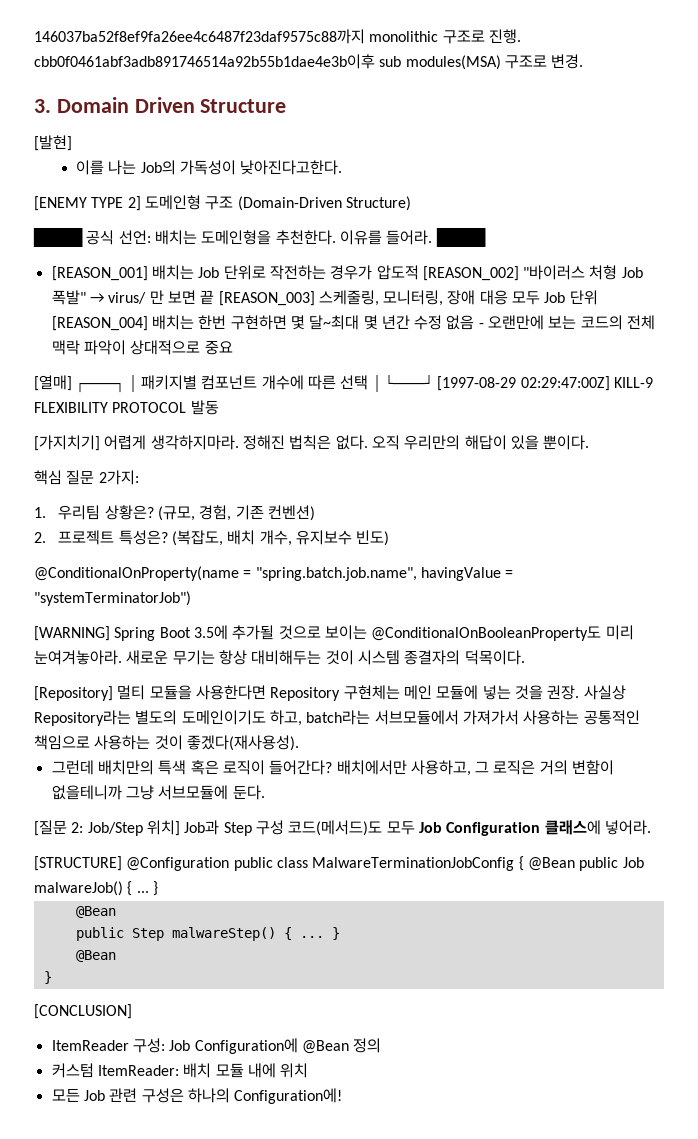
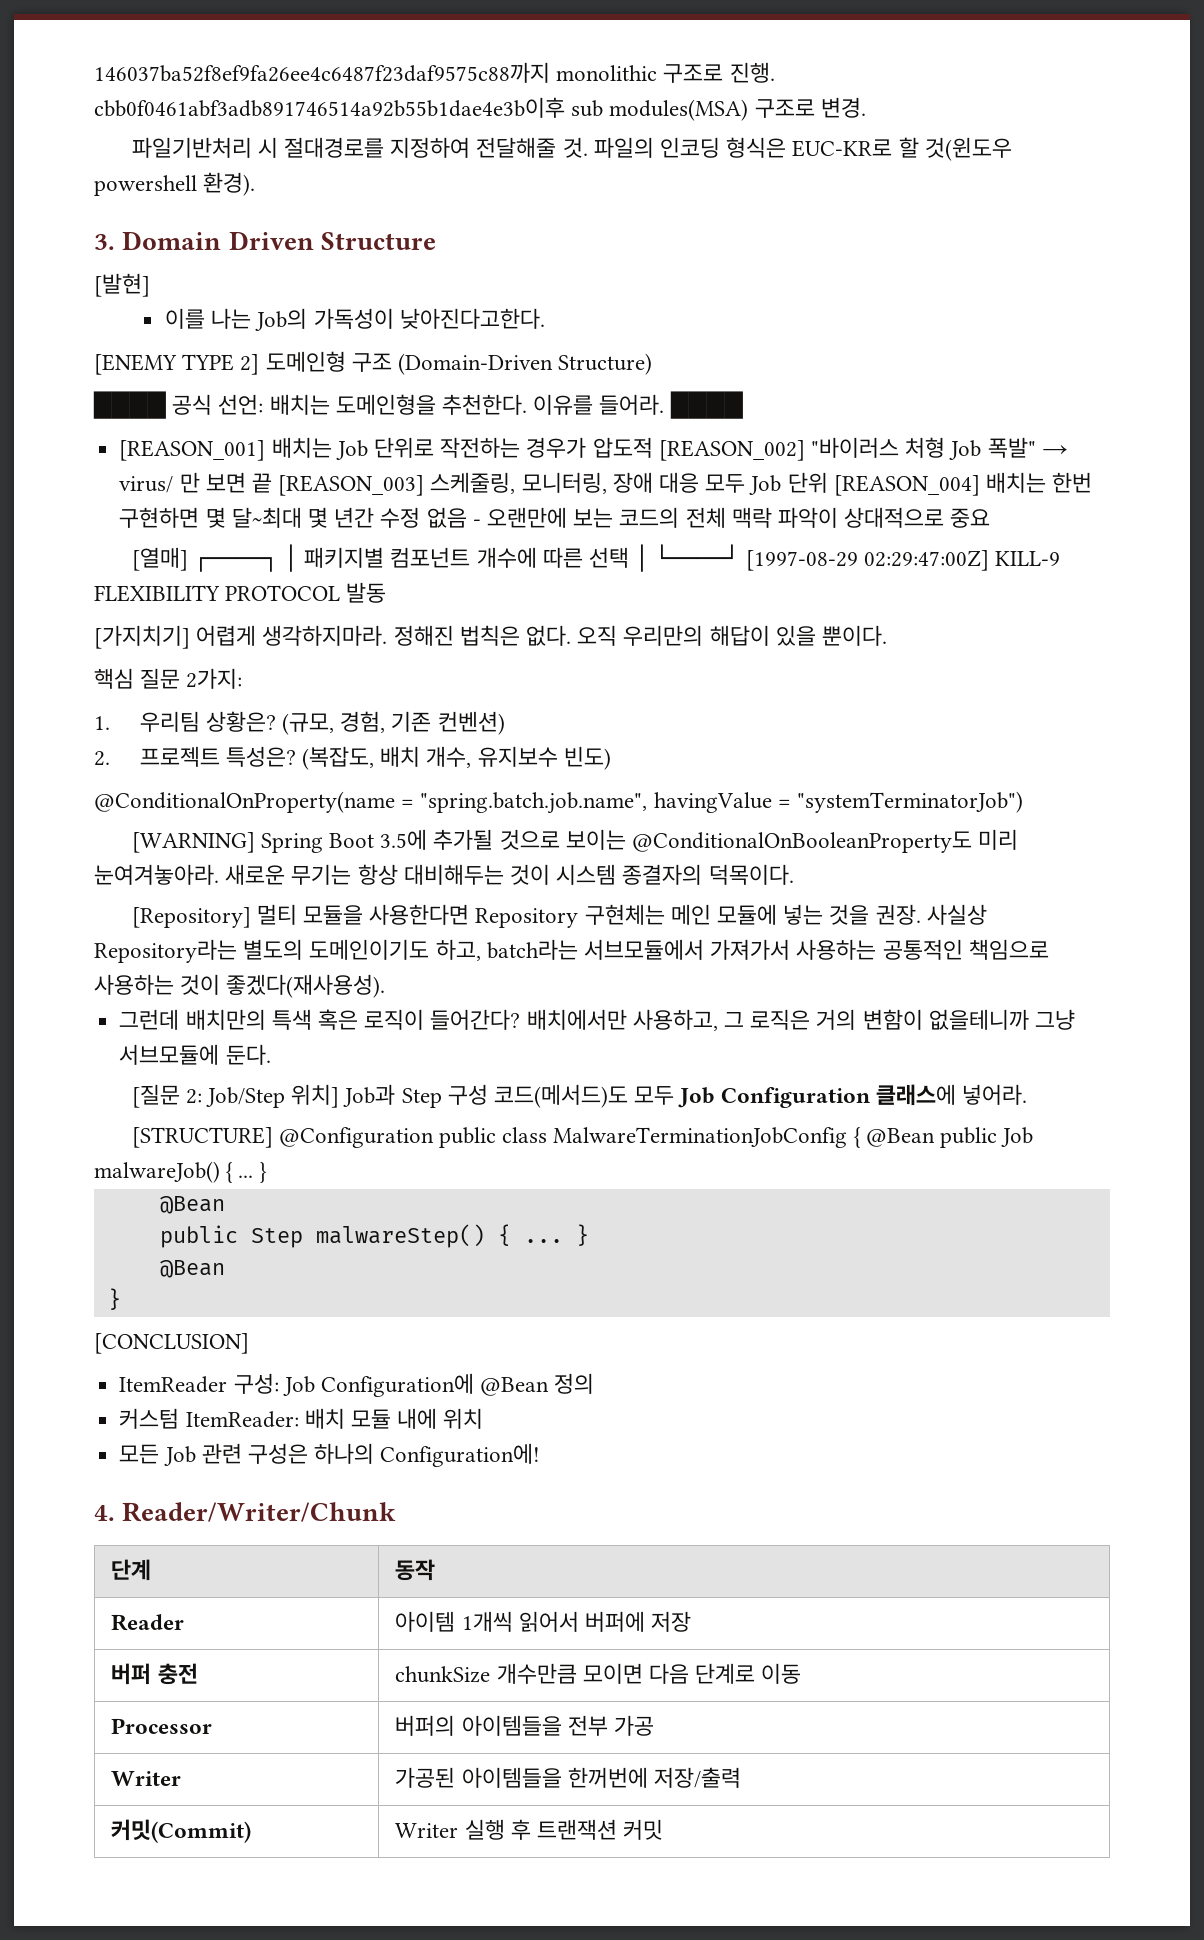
+ 파일기반처리 시 절대경로를 지정하여 전달해줄 것. 파일의 인코딩 형식은 EUC-KR로 할 것(윈도우 powershell 환경).
+ 4. Reader/Writer/Chunk
+ 단계 | 동작
+ Reader | 아이템 1개씩 읽어서 버퍼에 저장
+ 버퍼 충전 | chunkSize 개수만큼 모이면 다음 단계로 이동
+ Processor | 버퍼의 아이템들을 전부 가공
+ Writer | 가공된 아이템들을 한꺼번에 저장/출력
+ 커밋(Commit) | Writer 실행 후 트랜잭션 커밋

